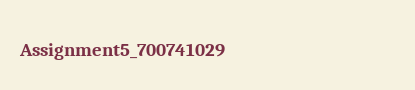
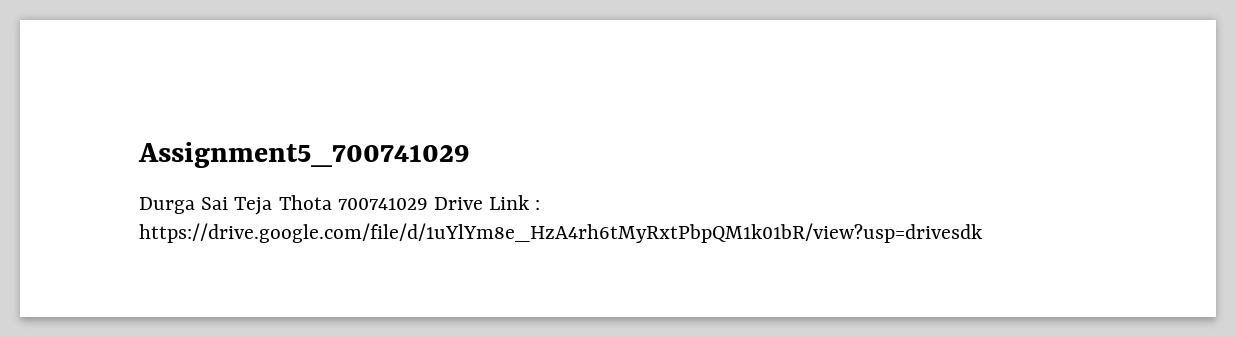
+ Durga Sai Teja Thota 700741029 Drive Link : https://drive.google.com/file/d/1uYlYm8e_HzA4rh6tMyRxtPbpQM1k01bR/view?usp=drivesdk

